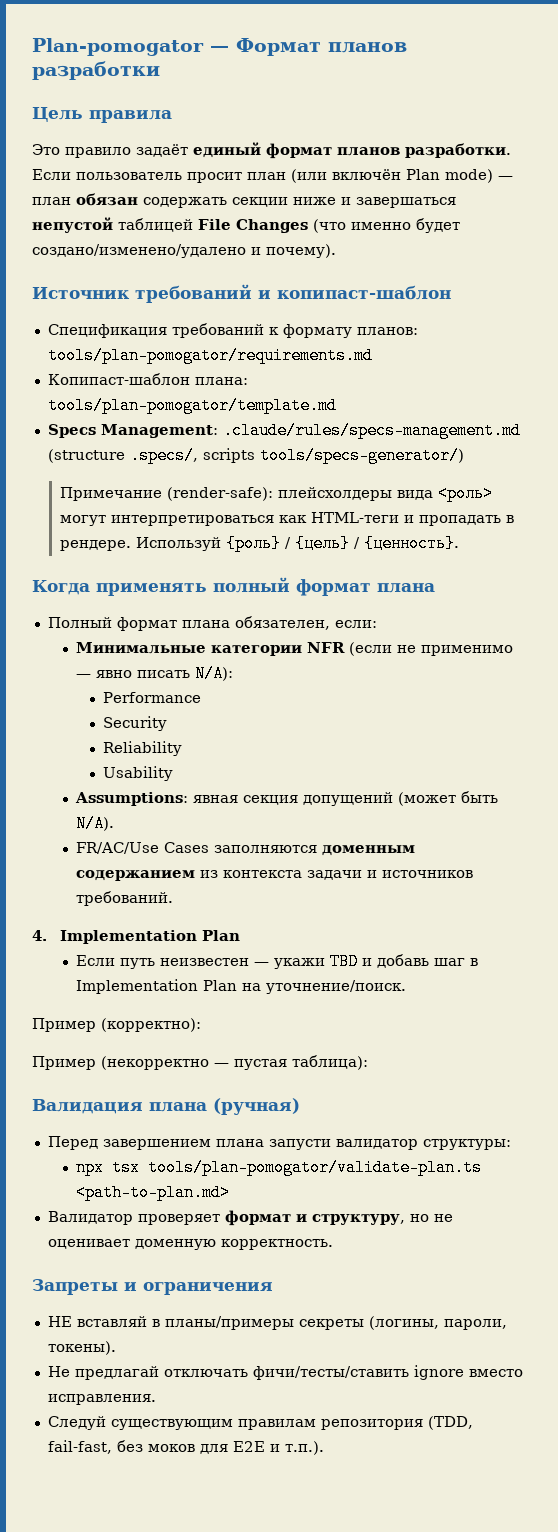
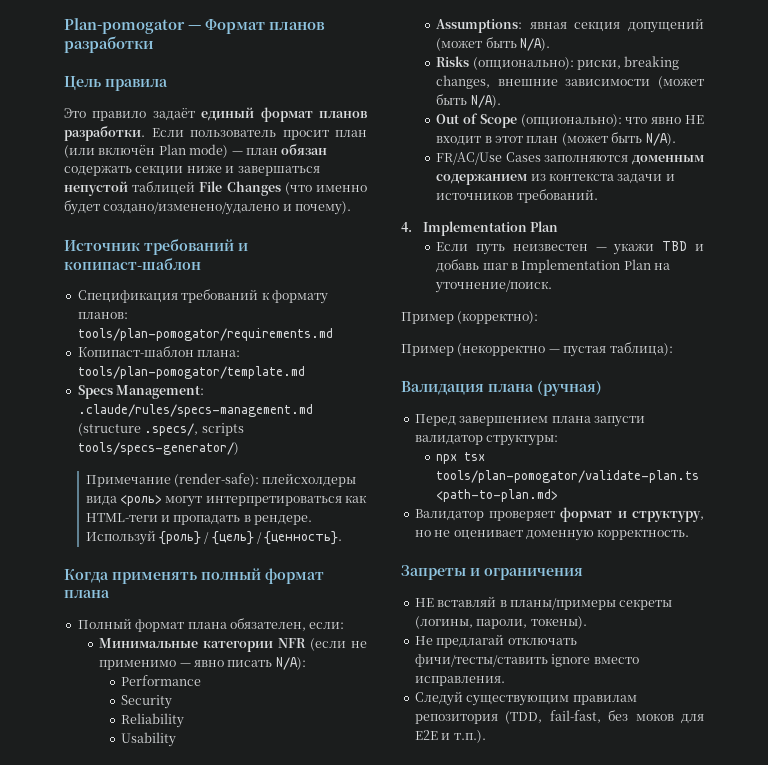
+ Risks (опционально): риски, breaking changes, внешние зависимости (может быть N/A).
+ Out of Scope (опционально): что явно НЕ входит в этот план (может быть N/A).

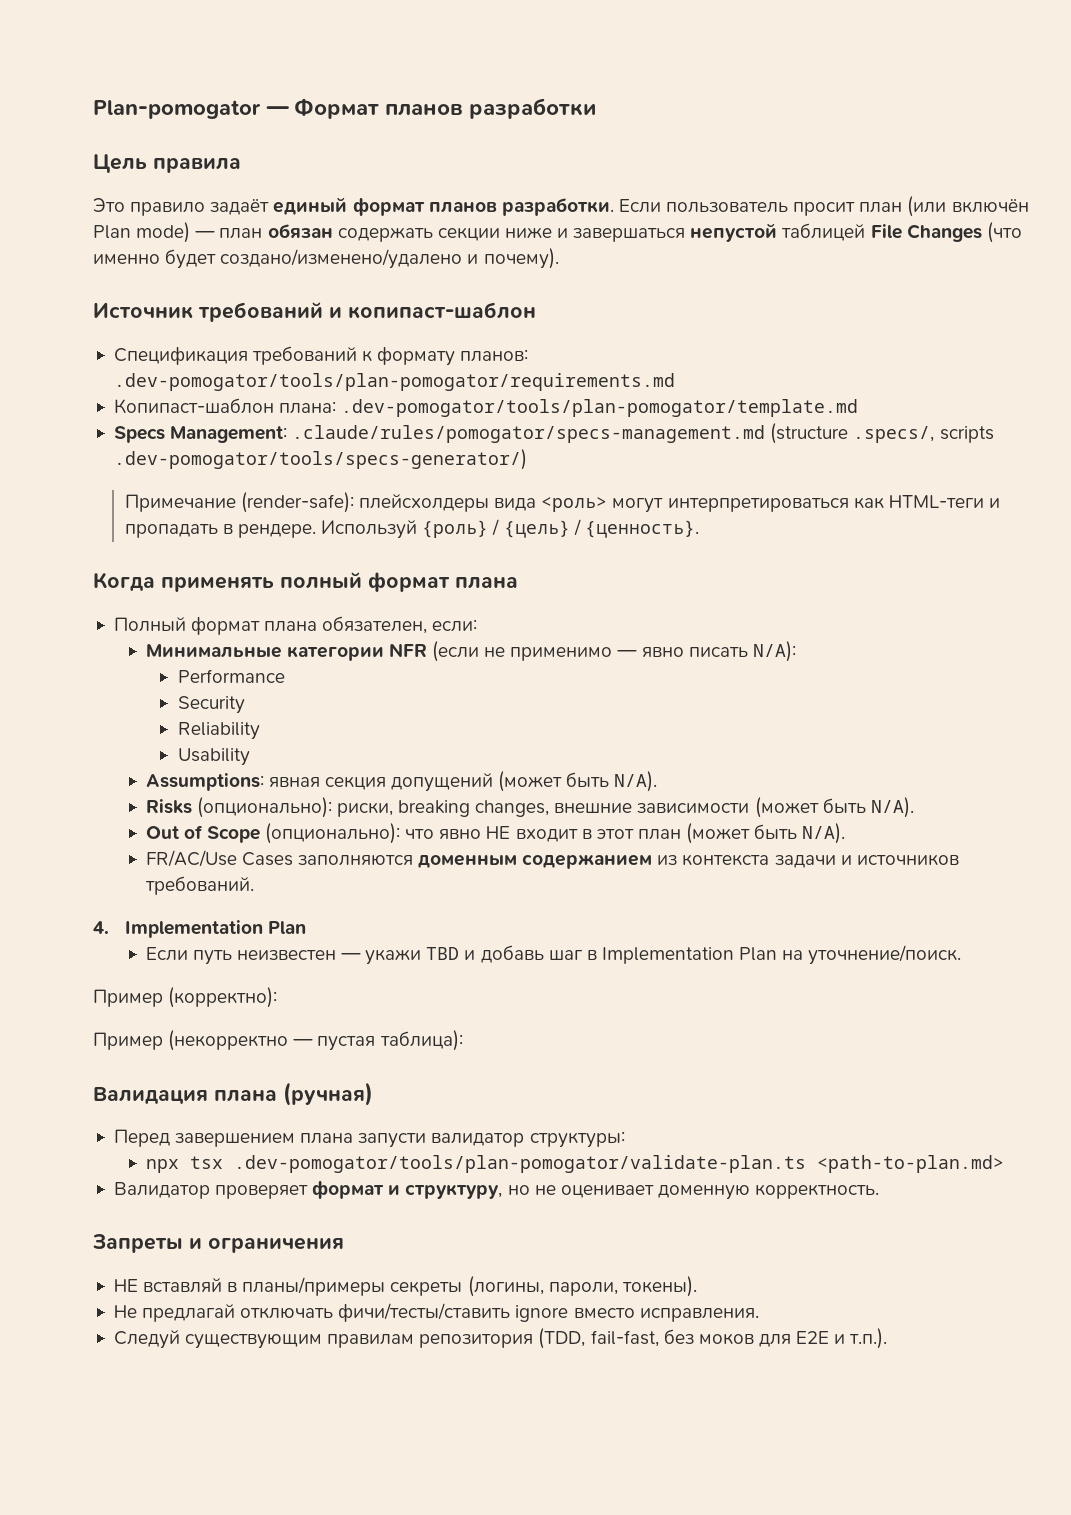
- Спецификация требований к формату планов: tools/plan-pomogator/requirements.md
+ Спецификация требований к формату планов: .dev-pomogator/tools/plan-pomogator/requirements.md
- Копипаст-шаблон плана: tools/plan-pomogator/template.md
+ Копипаст-шаблон плана: .dev-pomogator/tools/plan-pomogator/template.md
- Specs Management: .claude/rules/specs-management.md (structure .specs/, scripts tools/specs-generator/)
+ Specs Management: .claude/rules/pomogator/specs-management.md (structure .specs/, scripts .dev-pomogator/tools/specs-generator/)
- npx tsx tools/plan-pomogator/validate-plan.ts <path-to-plan.md>
+ npx tsx .dev-pomogator/tools/plan-pomogator/validate-plan.ts <path-to-plan.md>

